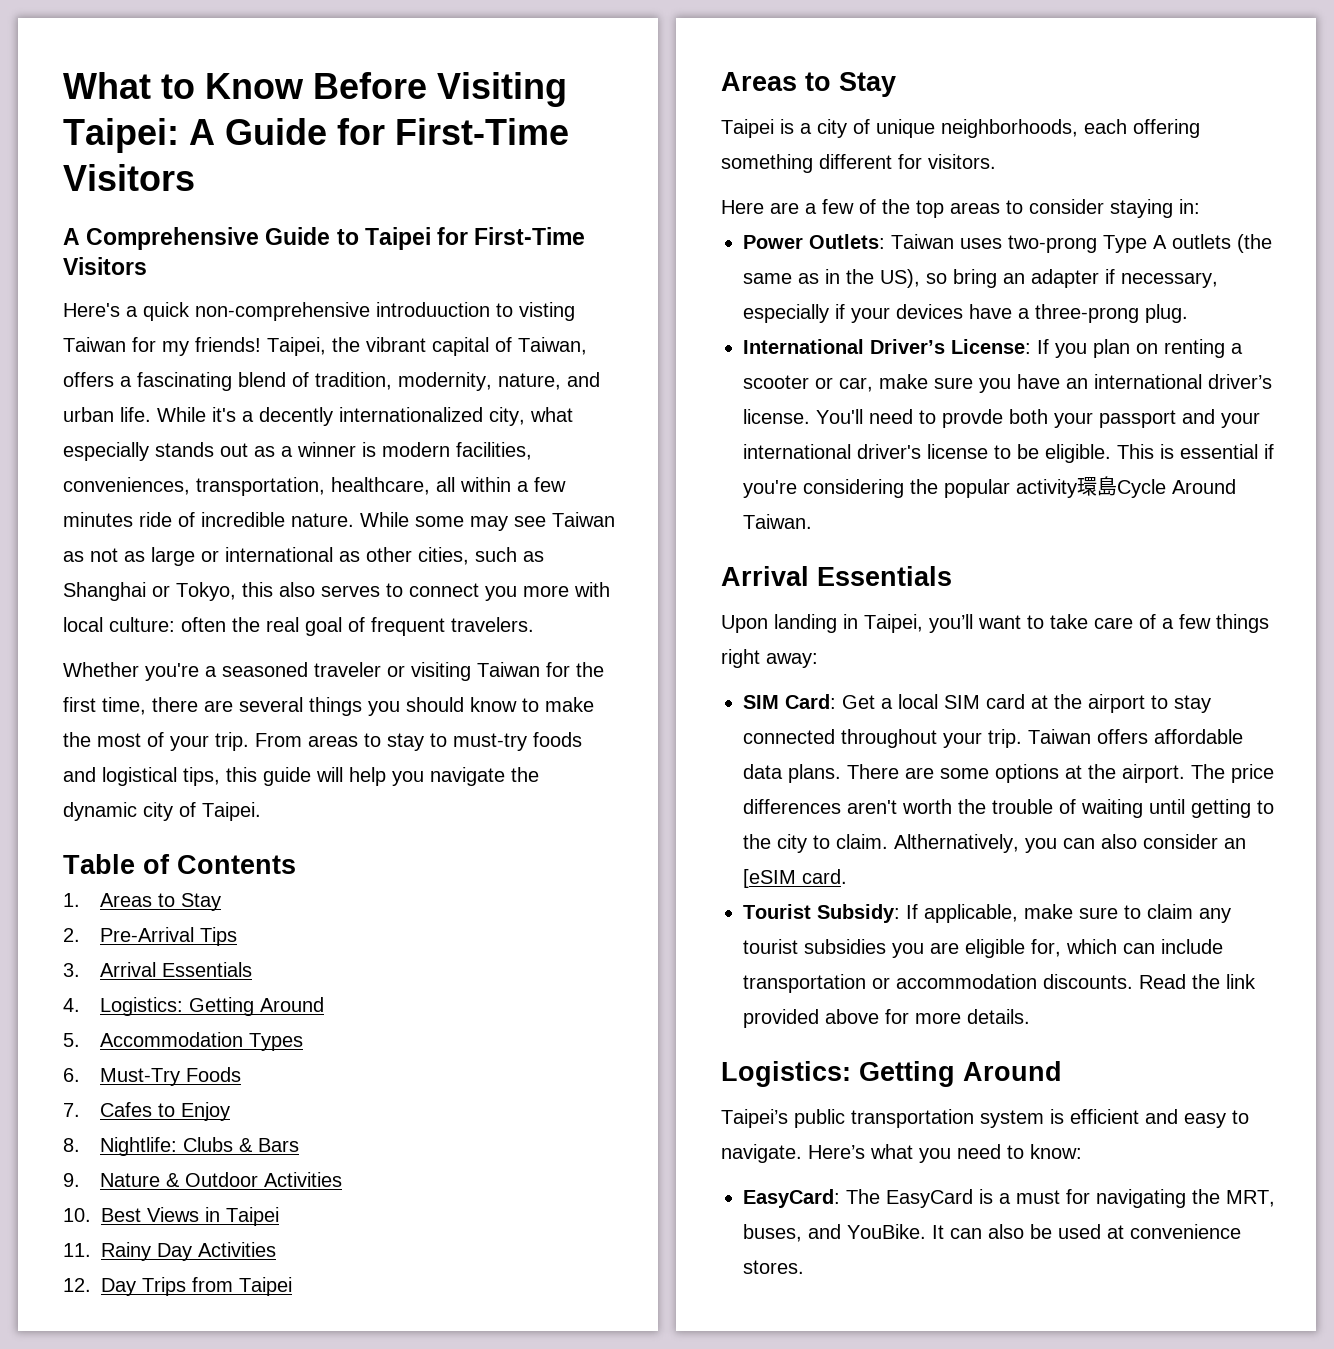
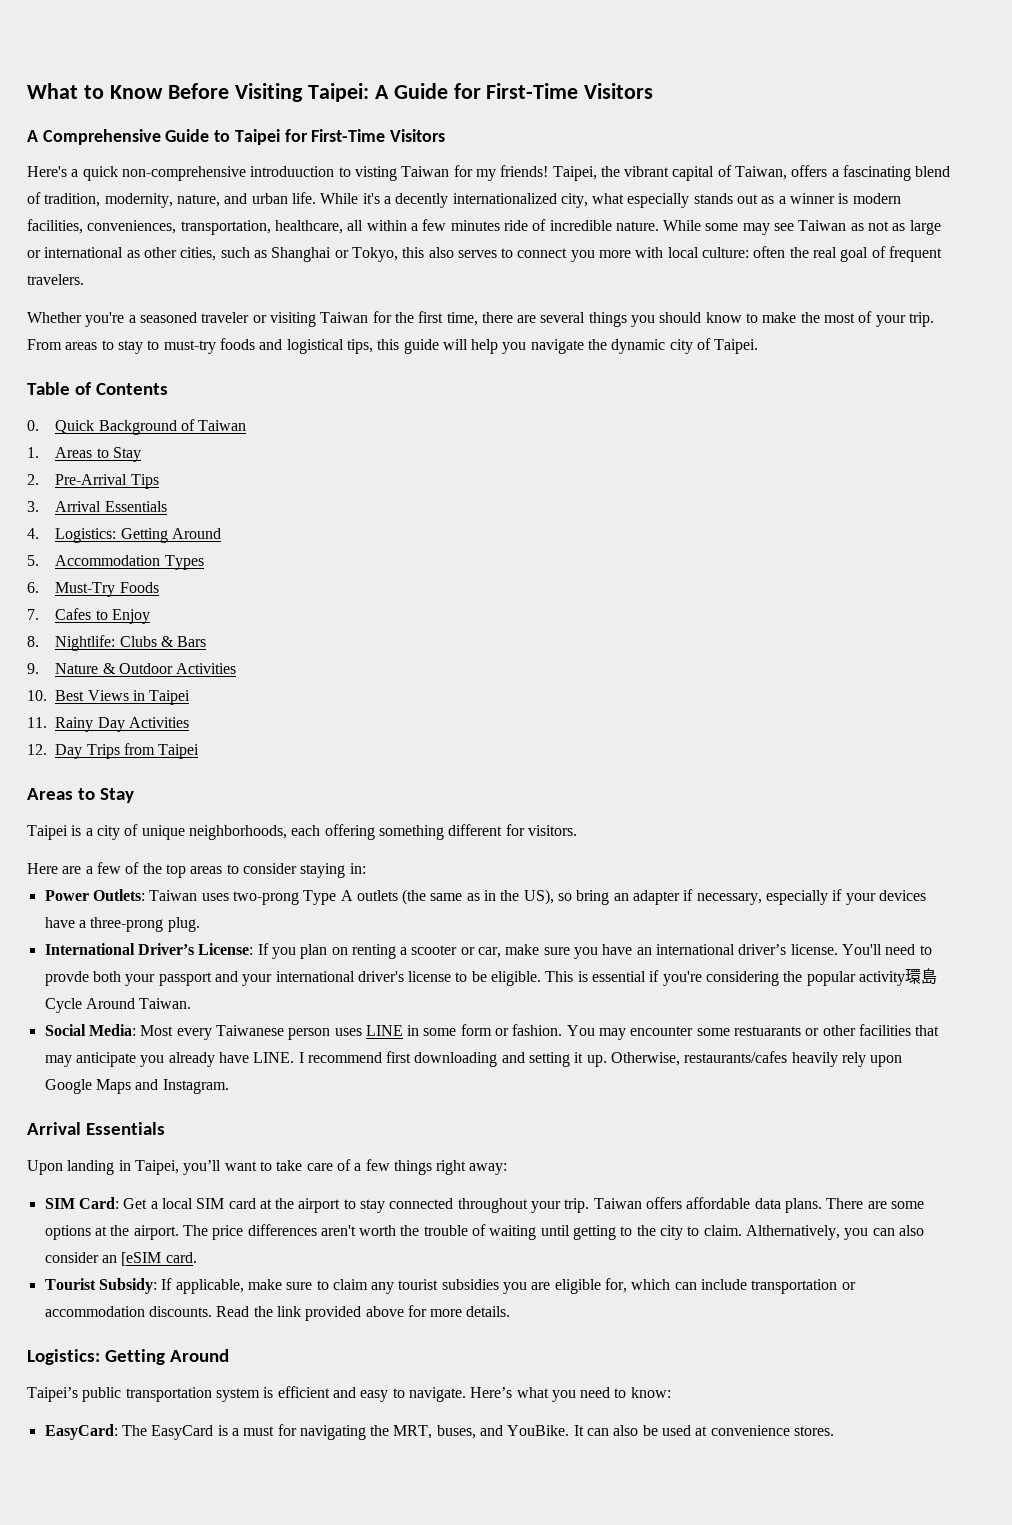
+ 0. Quick Background of Taiwan
+ Social Media: Most every Taiwanese person uses LINE in some form or fashion. You may encounter some restuarants or other facilities that may anticipate you already have LINE. I recommend first downloading and setting it up. Otherwise, restaurants/cafes heavily rely upon Google Maps and Instagram.

